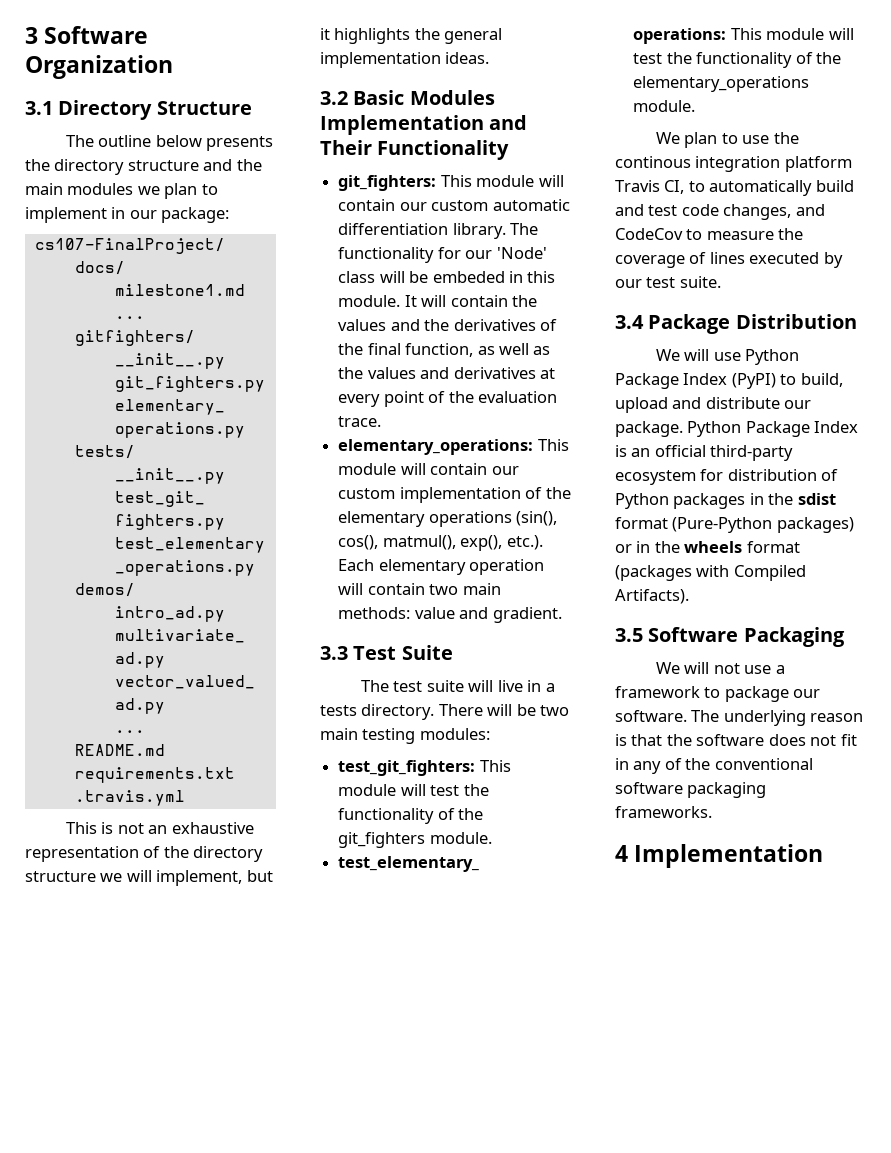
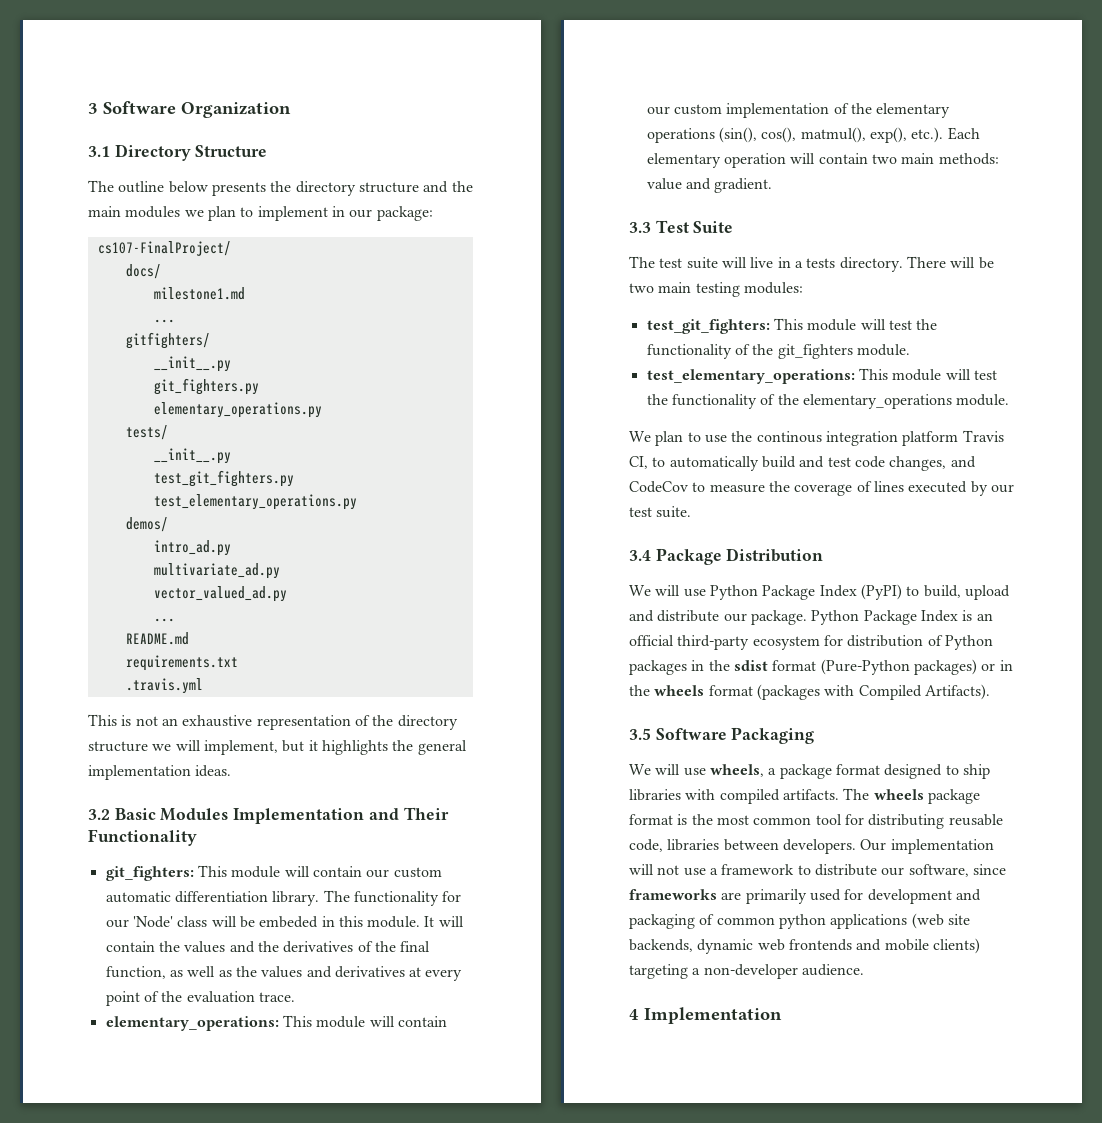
- We will not use a framework to package our software. The underlying reason is that the software does not fit in any of the conventional software packaging frameworks.
+ We will use wheels, a package format designed to ship libraries with compiled artifacts. The wheels package format is the most common tool for distributing reusable code, libraries between developers. Our implementation will not use a framework to distribute our software, since frameworks are primarily used for development and packaging of common python applications (web site backends, dynamic web frontends and mobile clients) targeting a non-developer audience.

